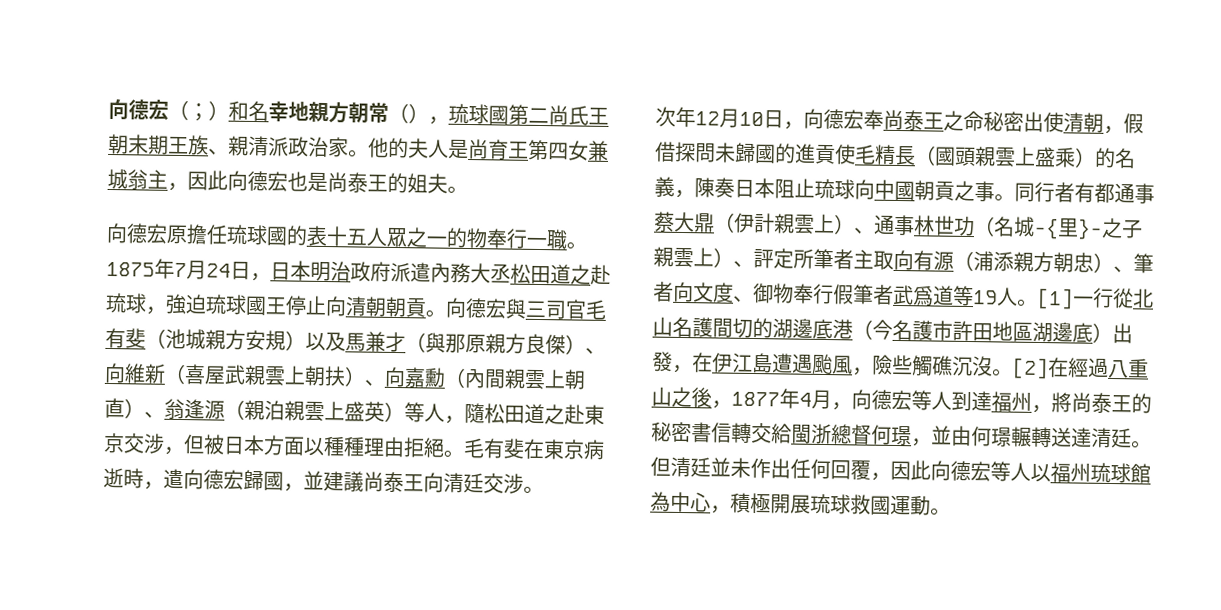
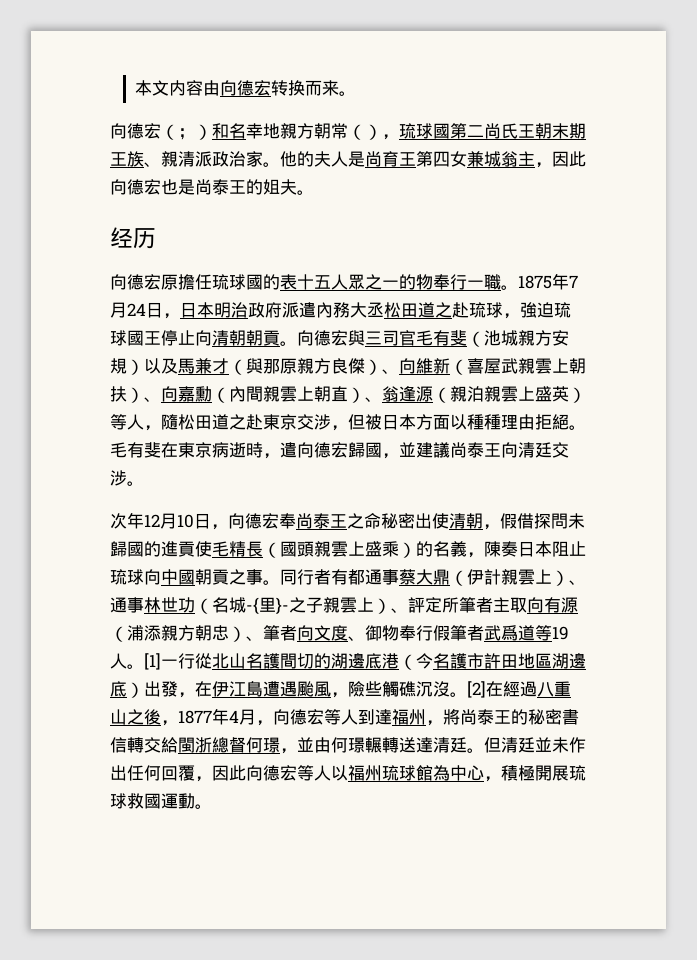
+ 本文内容由向德宏转换而来。
+ 经历

